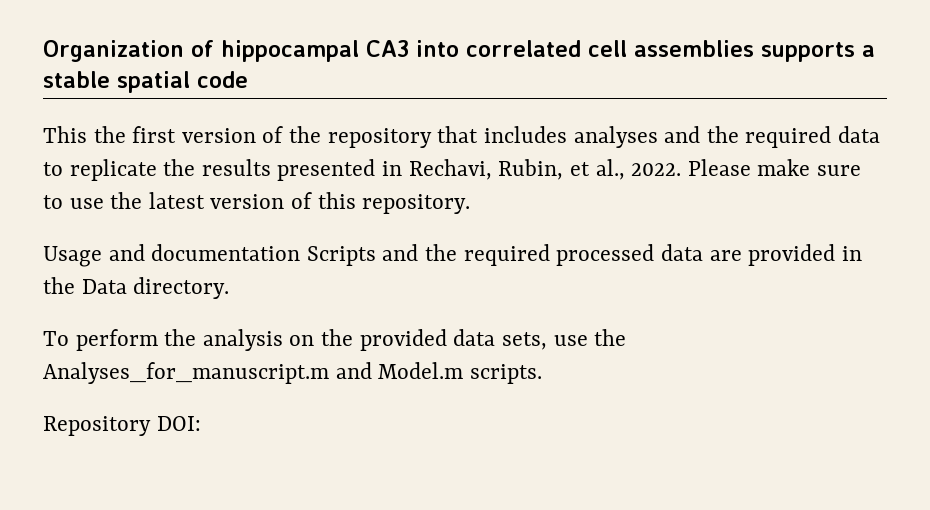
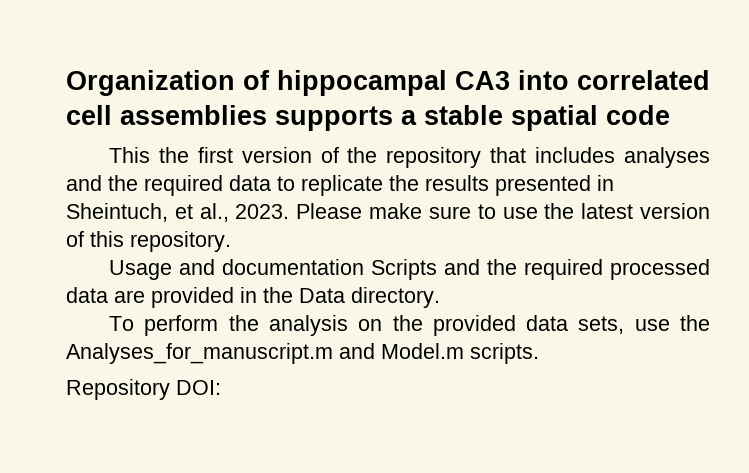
- This the first version of the repository that includes analyses and the required data to replicate the results presented in Rechavi, Rubin, et al., 2022.
+ This the first version of the repository that includes analyses and the required data to replicate the results presented in Sheintuch, et al., 2023.

